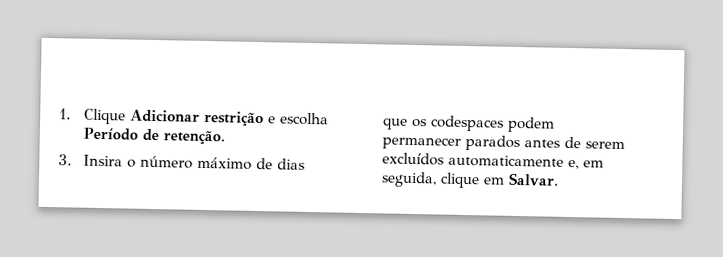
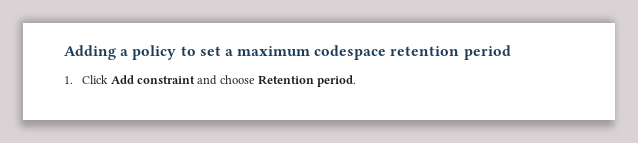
- 1. Clique Adicionar restrição e escolha Período de retenção.
- 3. Insira o número máximo de dias que os codespaces podem permanecer parados antes de serem excluídos automaticamente e, em seguida, clique em Salvar.
+ Adding a policy to set a maximum codespace retention period
+ 1. Click Add constraint and choose Retention period.

